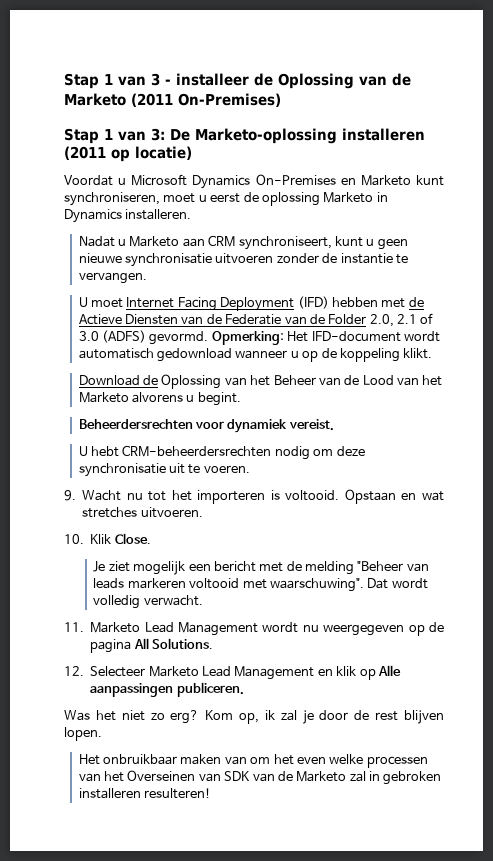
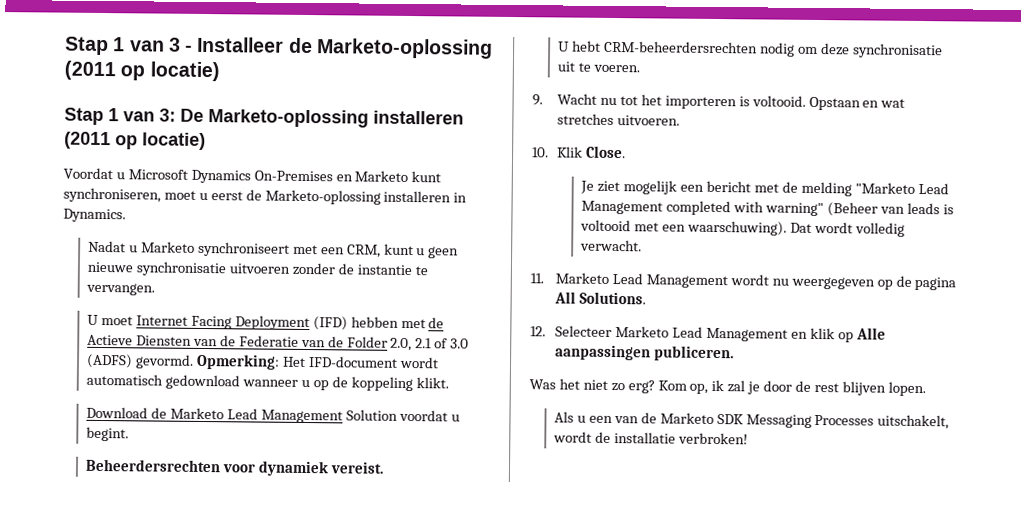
- Stap 1 van 3 - installeer de Oplossing van de Marketo (2011 On-Premises)
+ Stap 1 van 3 - Installeer de Marketo-oplossing (2011 op locatie)
- Voordat u Microsoft Dynamics On-Premises en Marketo kunt synchroniseren, moet u eerst de oplossing Marketo in Dynamics installeren.
+ Voordat u Microsoft Dynamics On-Premises en Marketo kunt synchroniseren, moet u eerst de Marketo-oplossing installeren in Dynamics.
- Nadat u Marketo aan CRM synchroniseert, kunt u geen nieuwe synchronisatie uitvoeren zonder de instantie te vervangen.
+ Nadat u Marketo synchroniseert met een CRM, kunt u geen nieuwe synchronisatie uitvoeren zonder de instantie te vervangen.
- Download de Oplossing van het Beheer van de Lood van het Marketo alvorens u begint.
+ Download de Marketo Lead Management Solution voordat u begint.
- Je ziet mogelijk een bericht met de melding "Beheer van leads markeren voltooid met waarschuwing".
+ Je ziet mogelijk een bericht met de melding "Marketo Lead Management completed with warning" (Beheer van leads is voltooid met een waarschuwing).
- Het onbruikbaar maken van om het even welke processen van het Overseinen van SDK van de Marketo zal in gebroken installeren resulteren!
+ Als u een van de Marketo SDK Messaging Processes uitschakelt, wordt de installatie verbroken!

